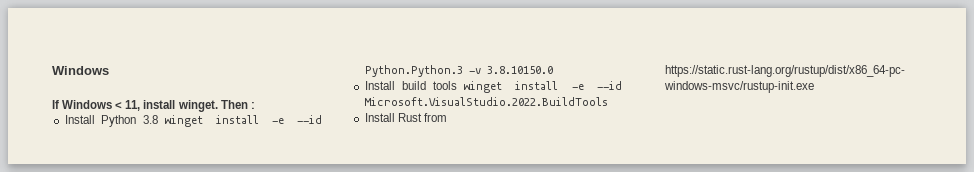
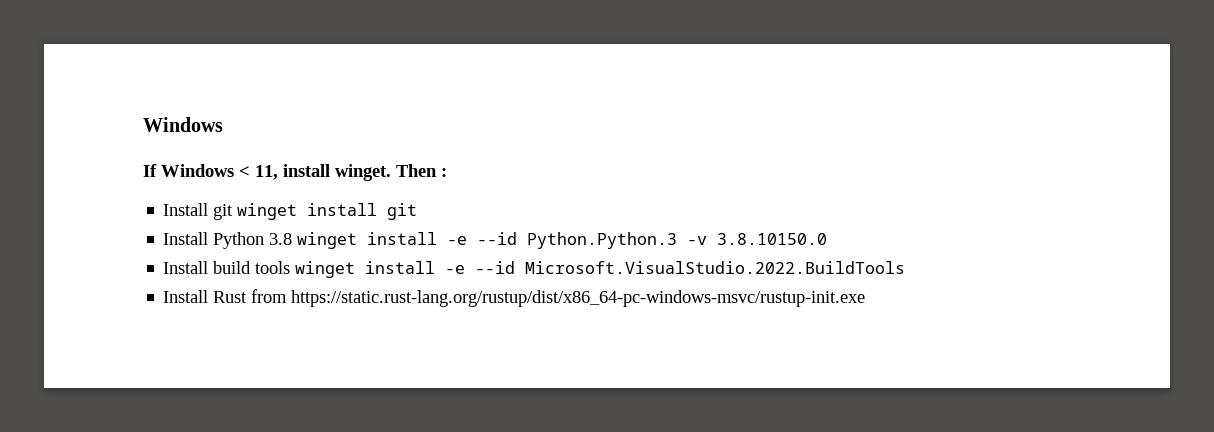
+ Install git winget install git

